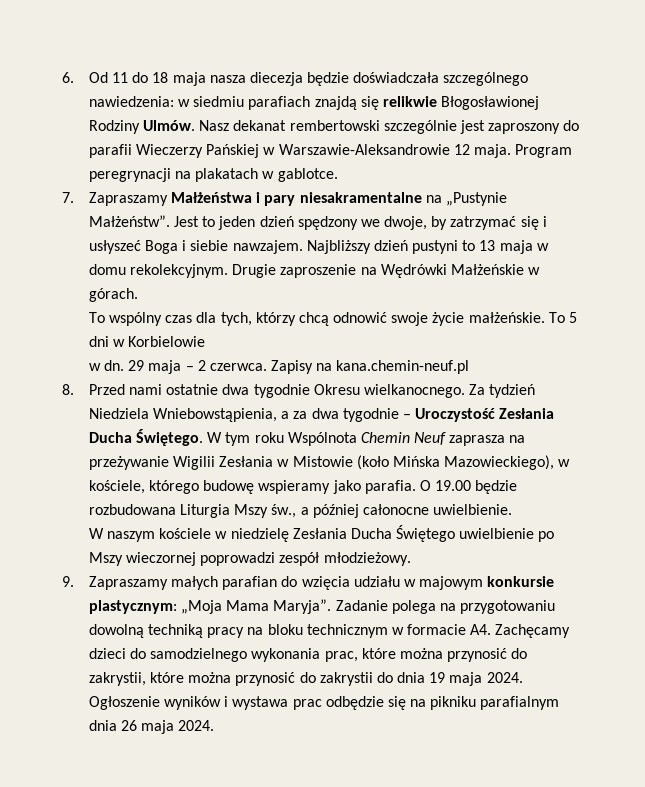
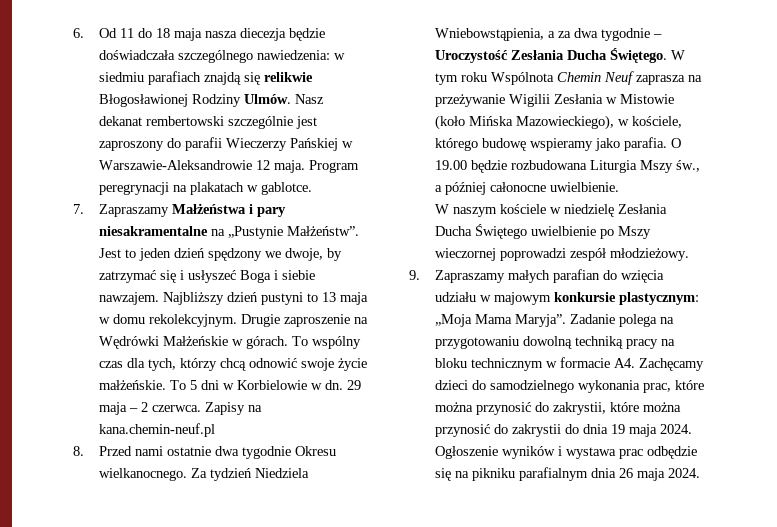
- Drugie zaproszenie na Wędrówki Małżeńskie w górach.
- To wspólny czas dla tych, którzy chcą odnowić swoje życie małżeńskie.
+ Drugie zaproszenie na Wędrówki Małżeńskie w górach. To wspólny czas dla tych, którzy chcą odnowić swoje życie małżeńskie.
- To 5 dni w Korbielowie
- w dn.
+ To 5 dni w Korbielowie w dn.

